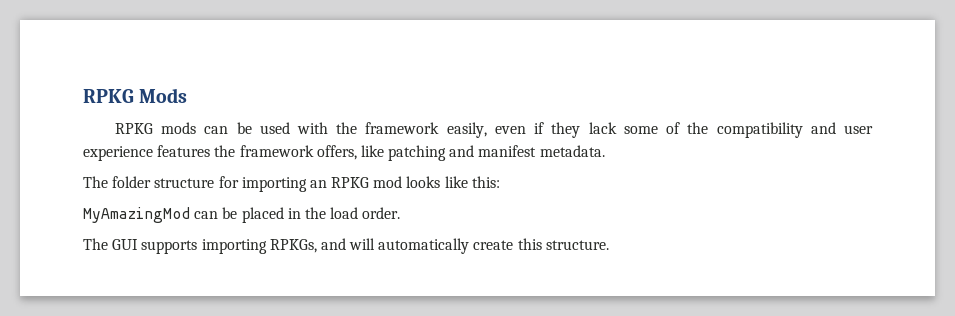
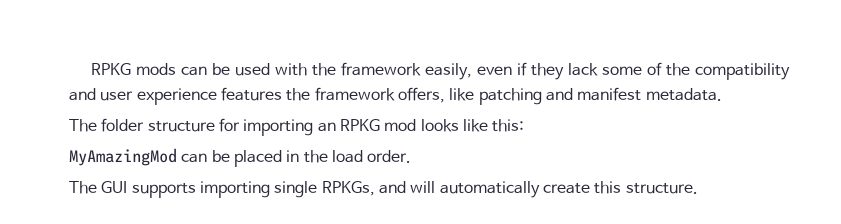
- RPKG Mods
- The GUI supports importing RPKGs, and will automatically create this structure.
+ The GUI supports importing single RPKGs, and will automatically create this structure.

